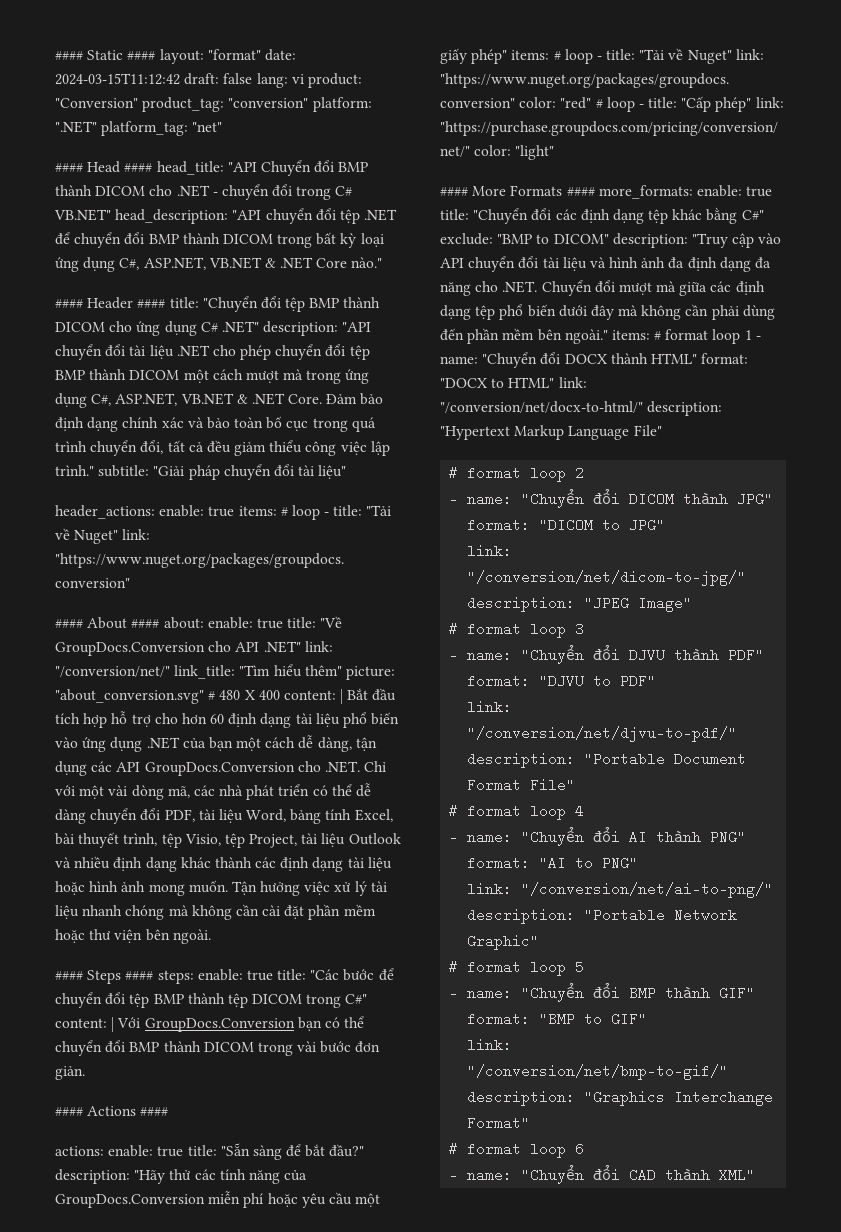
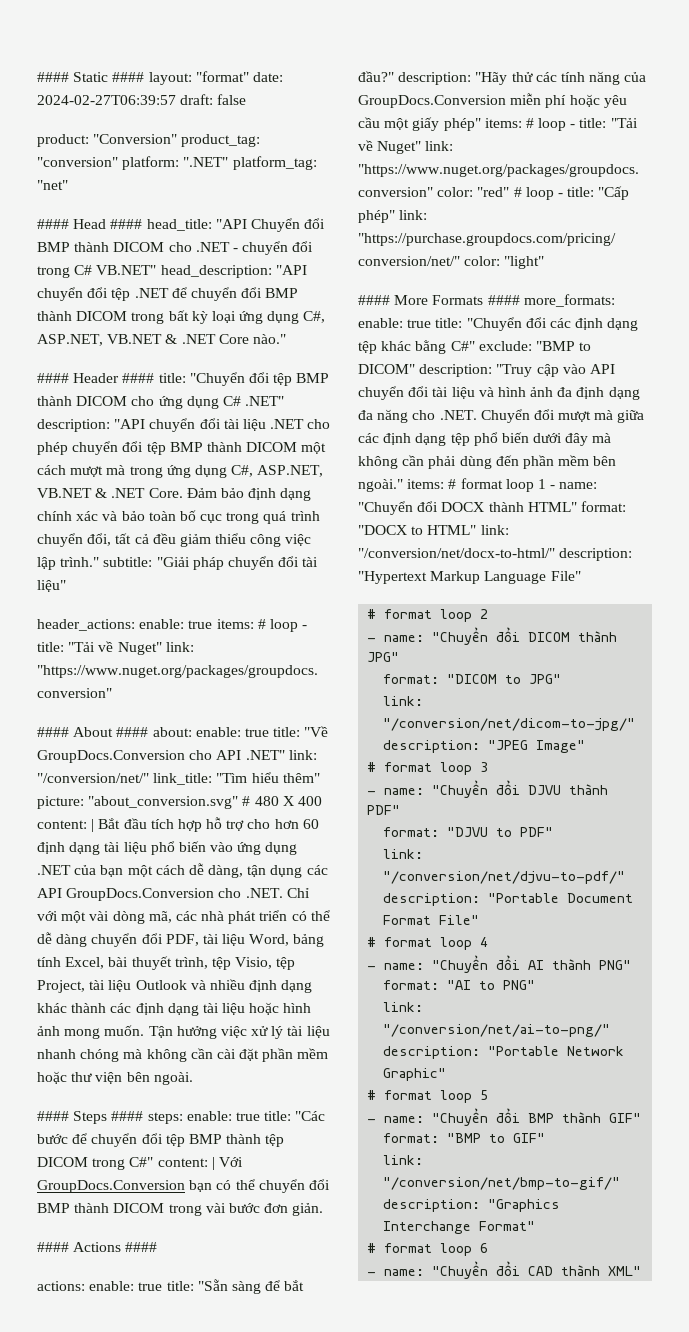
- #### Static #### layout: "format" date: 2024-03-15T11:12:42 draft: false lang: vi product: "Conversion" product_tag: "conversion" platform: ".NET" platform_tag: "net"
+ #### Static #### layout: "format" date: 2024-02-27T06:39:57 draft: false
+ product: "Conversion" product_tag: "conversion" platform: ".NET" platform_tag: "net"

